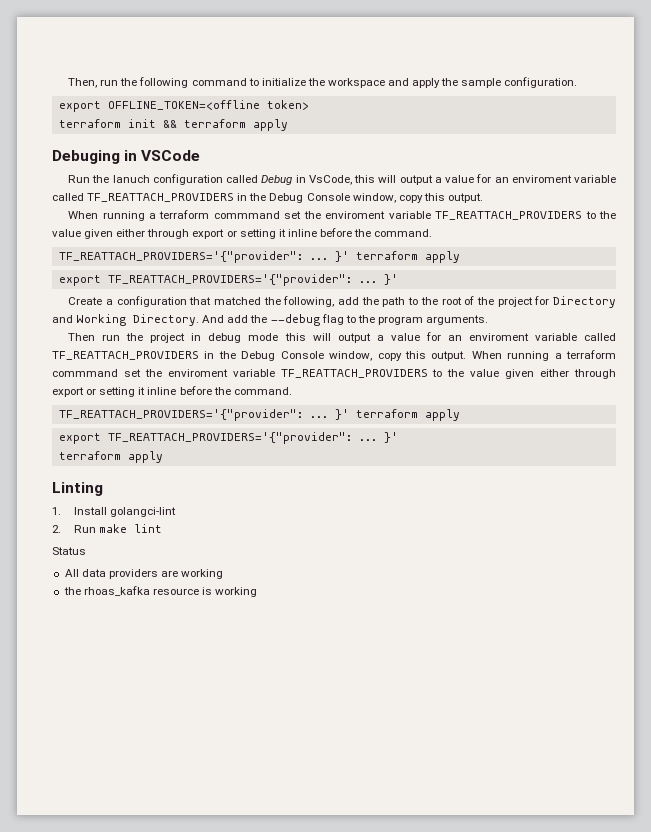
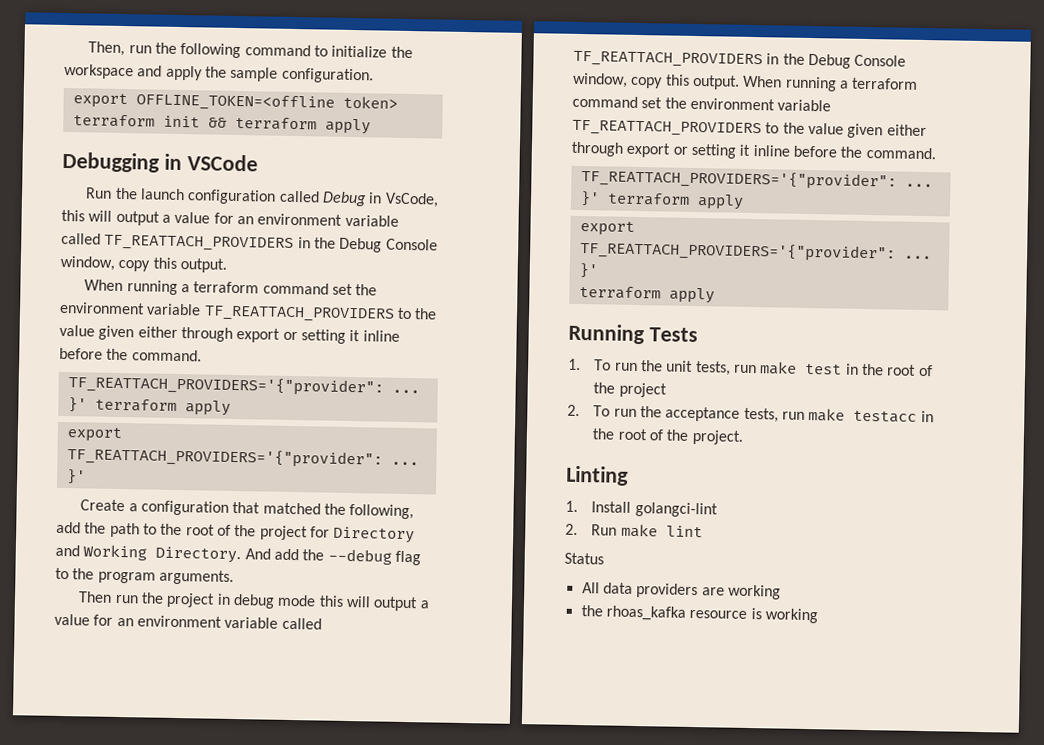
- Debuging in VSCode
+ Debugging in VSCode
- Run the lanuch configuration called Debug in VsCode, this will output a value for an enviroment variable called TF_REATTACH_PROVIDERS in the Debug Console window, copy this output.
- When running a terraform commmand set the enviroment variable TF_REATTACH_PROVIDERS to the value given either through export or setting it inline before the command.
+ Run the launch configuration called Debug in VsCode, this will output a value for an environment variable called TF_REATTACH_PROVIDERS in the Debug Console window, copy this output.
+ When running a terraform command set the environment variable TF_REATTACH_PROVIDERS to the value given either through export or setting it inline before the command.
- Then run the project in debug mode this will output a value for an enviroment variable called TF_REATTACH_PROVIDERS in the Debug Console window, copy this output. When running a terraform commmand set the enviroment variable TF_REATTACH_PROVIDERS to the value given either through export or setting it inline before the command.
+ Then run the project in debug mode this will output a value for an environment variable called TF_REATTACH_PROVIDERS in the Debug Console window, copy this output. When running a terraform command set the environment variable TF_REATTACH_PROVIDERS to the value given either through export or setting it inline before the command.
+ Running Tests
+ 1. To run the unit tests, run make test in the root of the project
+ 2. To run the acceptance tests, run make testacc in the root of the project.

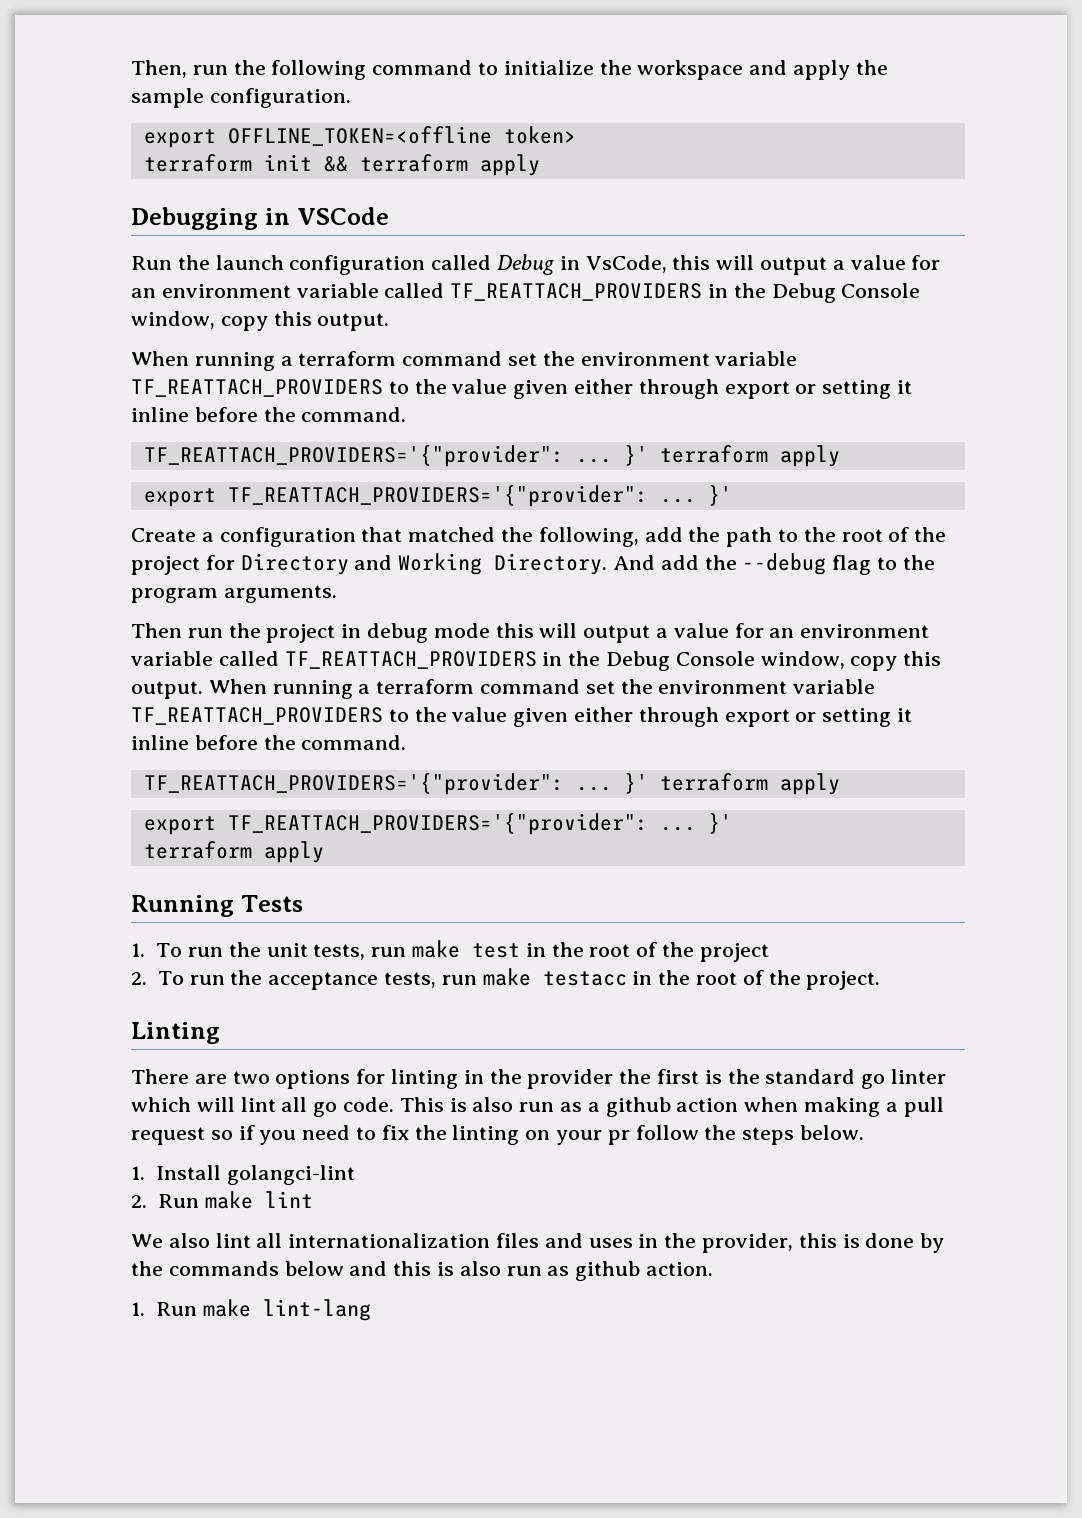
+ There are two options for linting in the provider the first is the standard go linter which will lint all go code. This is also run as a github action when making a pull request so if you need to fix the linting on your pr follow the steps below.
- Status
- All data providers are working
- the rhoas_kafka resource is working
+ We also lint all internationalization files and uses in the provider, this is done by the commands below and this is also run as github action.
+ 1. Run make lint-lang

